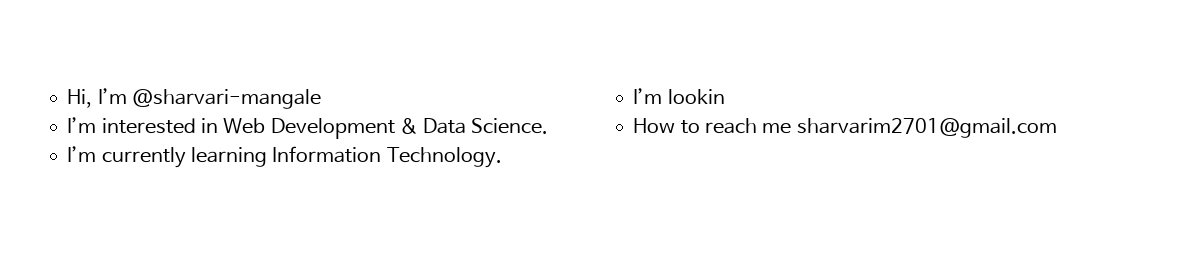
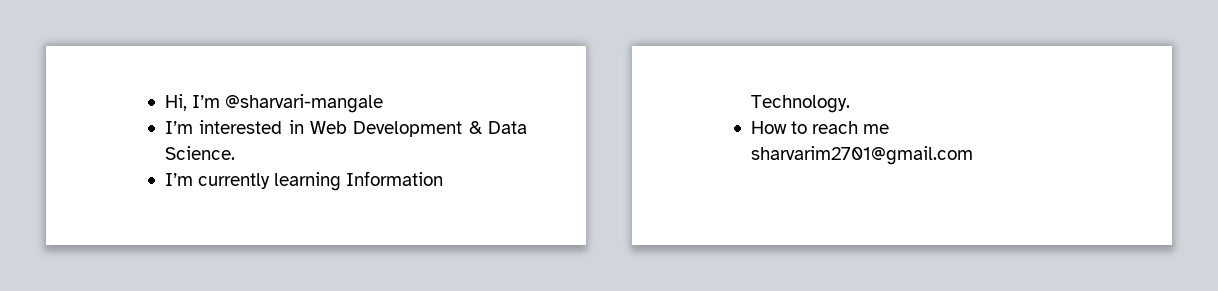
- I’m lookin

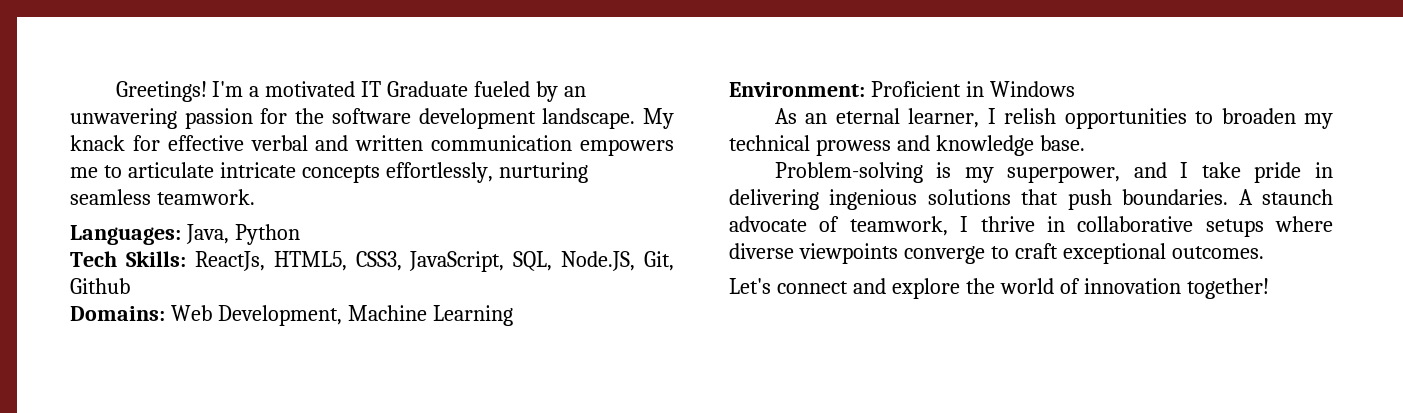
- Hi, I’m @sharvari-mangale
- I’m interested in Web Development & Data Science.
- I’m currently learning Information Technology.
- How to reach me sharvarim2701@gmail.com
+ Greetings! I'm a motivated IT Graduate fueled by an unwavering passion for the software development landscape. My knack for effective verbal and written communication empowers me to articulate intricate concepts effortlessly, nurturing seamless teamwork.
+ Languages: Java, Python
+ Tech Skills: ReactJs, HTML5, CSS3, JavaScript, SQL, Node.JS, Git, Github
+ Domains: Web Development, Machine Learning
+ Environment: Proficient in Windows
+ As an eternal learner, I relish opportunities to broaden my technical prowess and knowledge base.
+ Problem-solving is my superpower, and I take pride in delivering ingenious solutions that push boundaries. A staunch advocate of teamwork, I thrive in collaborative setups where diverse viewpoints converge to craft exceptional outcomes.
+ Let's connect and explore the world of innovation together!

